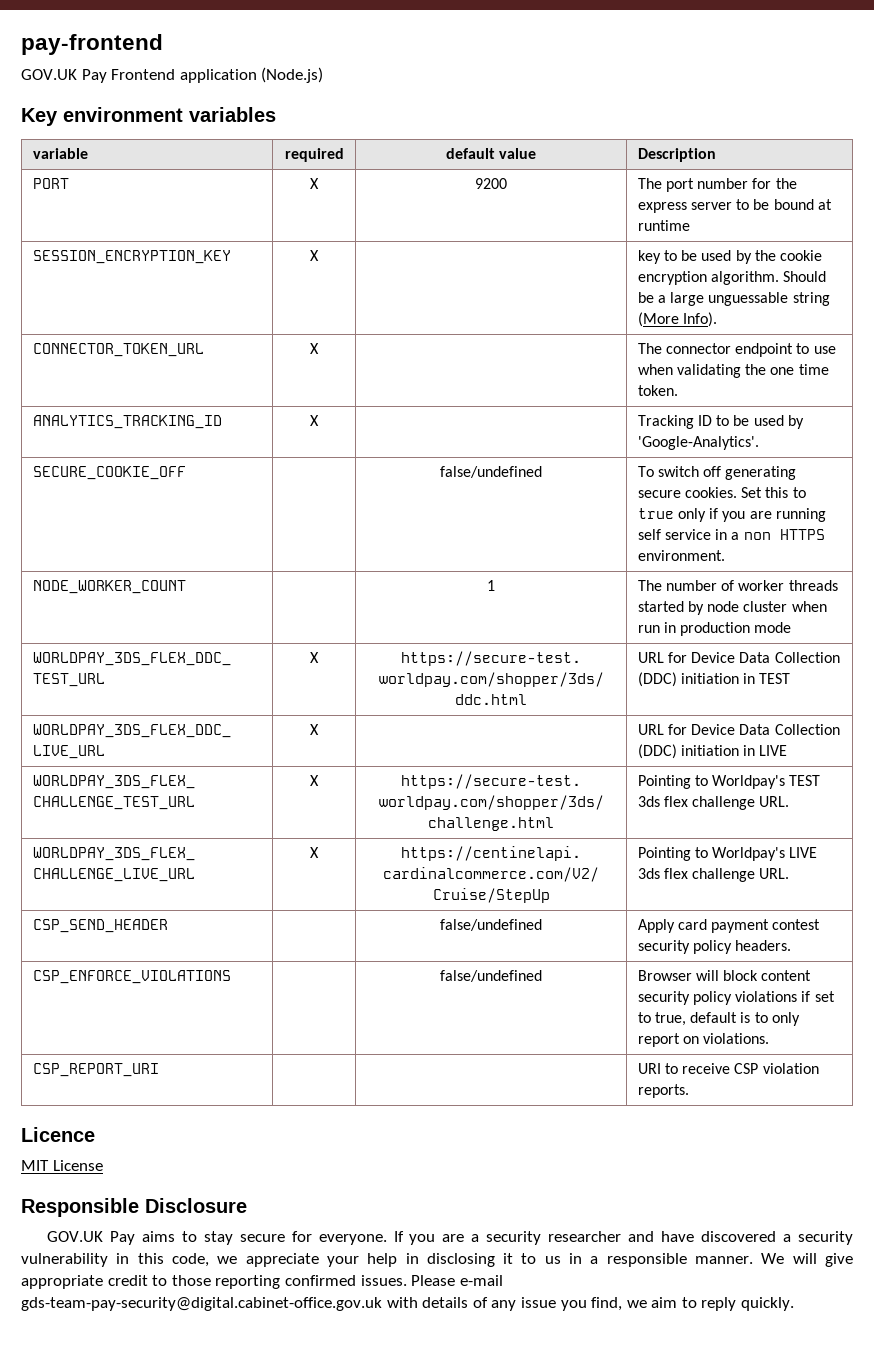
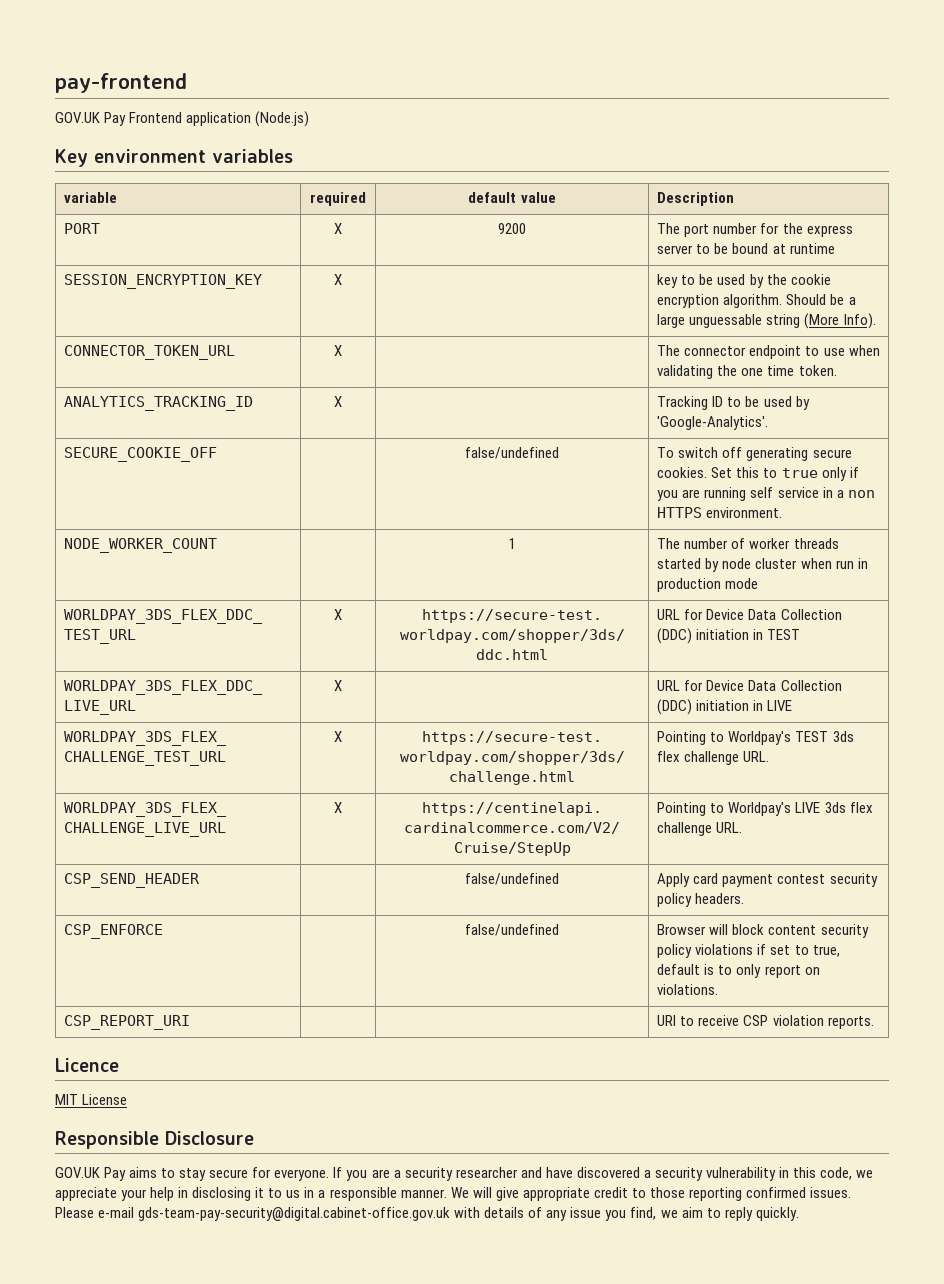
- CSP_ENFORCE_VIOLATIONS | | false/undefined | Browser will block content security policy violations if set to true, default is to only report on violations.
+ CSP_ENFORCE | | false/undefined | Browser will block content security policy violations if set to true, default is to only report on violations.

